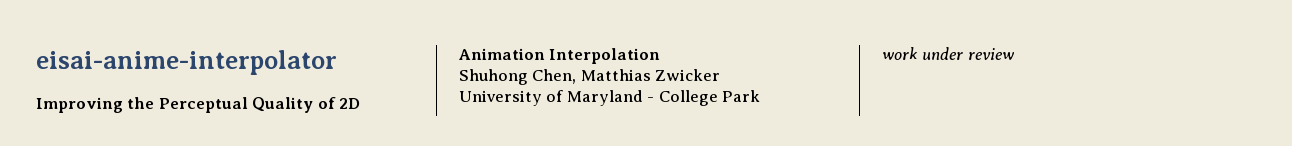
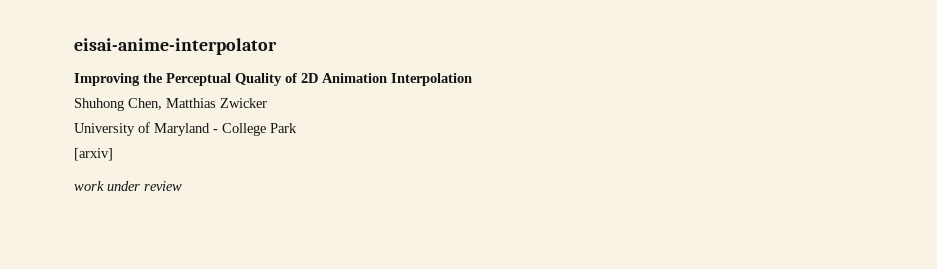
+ [arxiv]

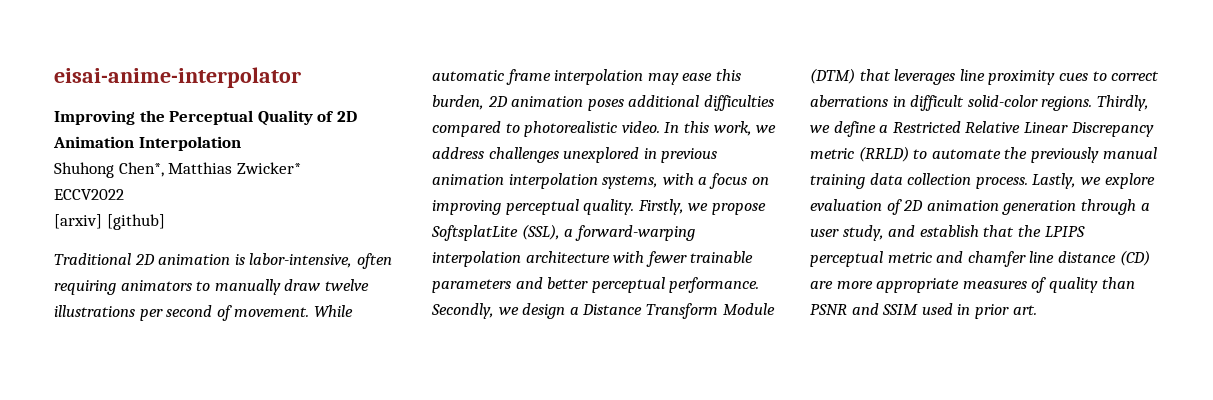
- Shuhong Chen, Matthias Zwicker
- University of Maryland - College Park
- [arxiv]
- work under review
+ Shuhong Chen*, Matthias Zwicker*
+ ECCV2022
+ [arxiv] [github]
+ Traditional 2D animation is labor-intensive, often requiring animators to manually draw twelve illustrations per second of movement. While automatic frame interpolation may ease this burden, 2D animation poses additional difficulties compared to photorealistic video. In this work, we address challenges unexplored in previous animation interpolation systems, with a focus on improving perceptual quality. Firstly, we propose SoftsplatLite (SSL), a forward-warping interpolation architecture with fewer trainable parameters and better perceptual performance. Secondly, we design a Distance Transform Module (DTM) that leverages line proximity cues to correct aberrations in difficult solid-color regions. Thirdly, we define a Restricted Relative Linear Discrepancy metric (RRLD) to automate the previously manual training data collection process. Lastly, we explore evaluation of 2D animation generation through a user study, and establish that the LPIPS perceptual metric and chamfer line distance (CD) are more appropriate measures of quality than PSNR and SSIM used in prior art.

